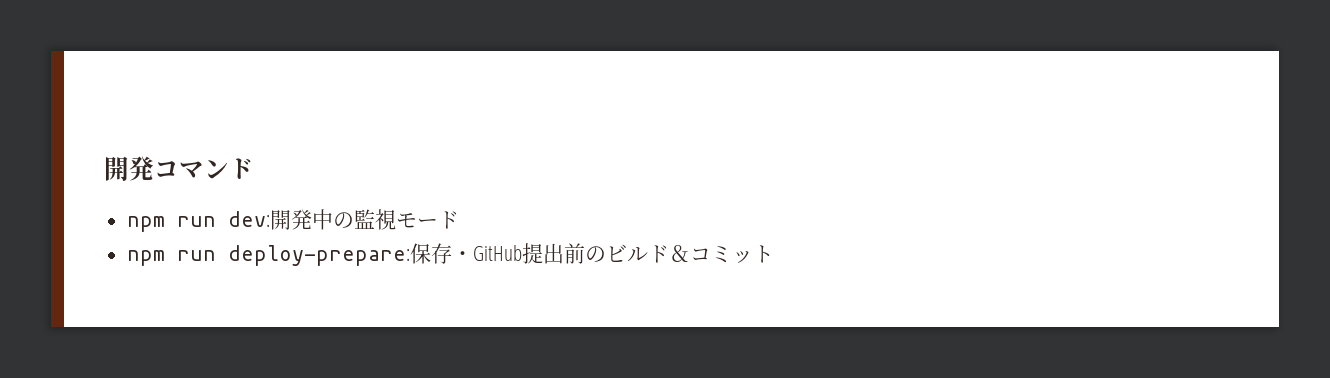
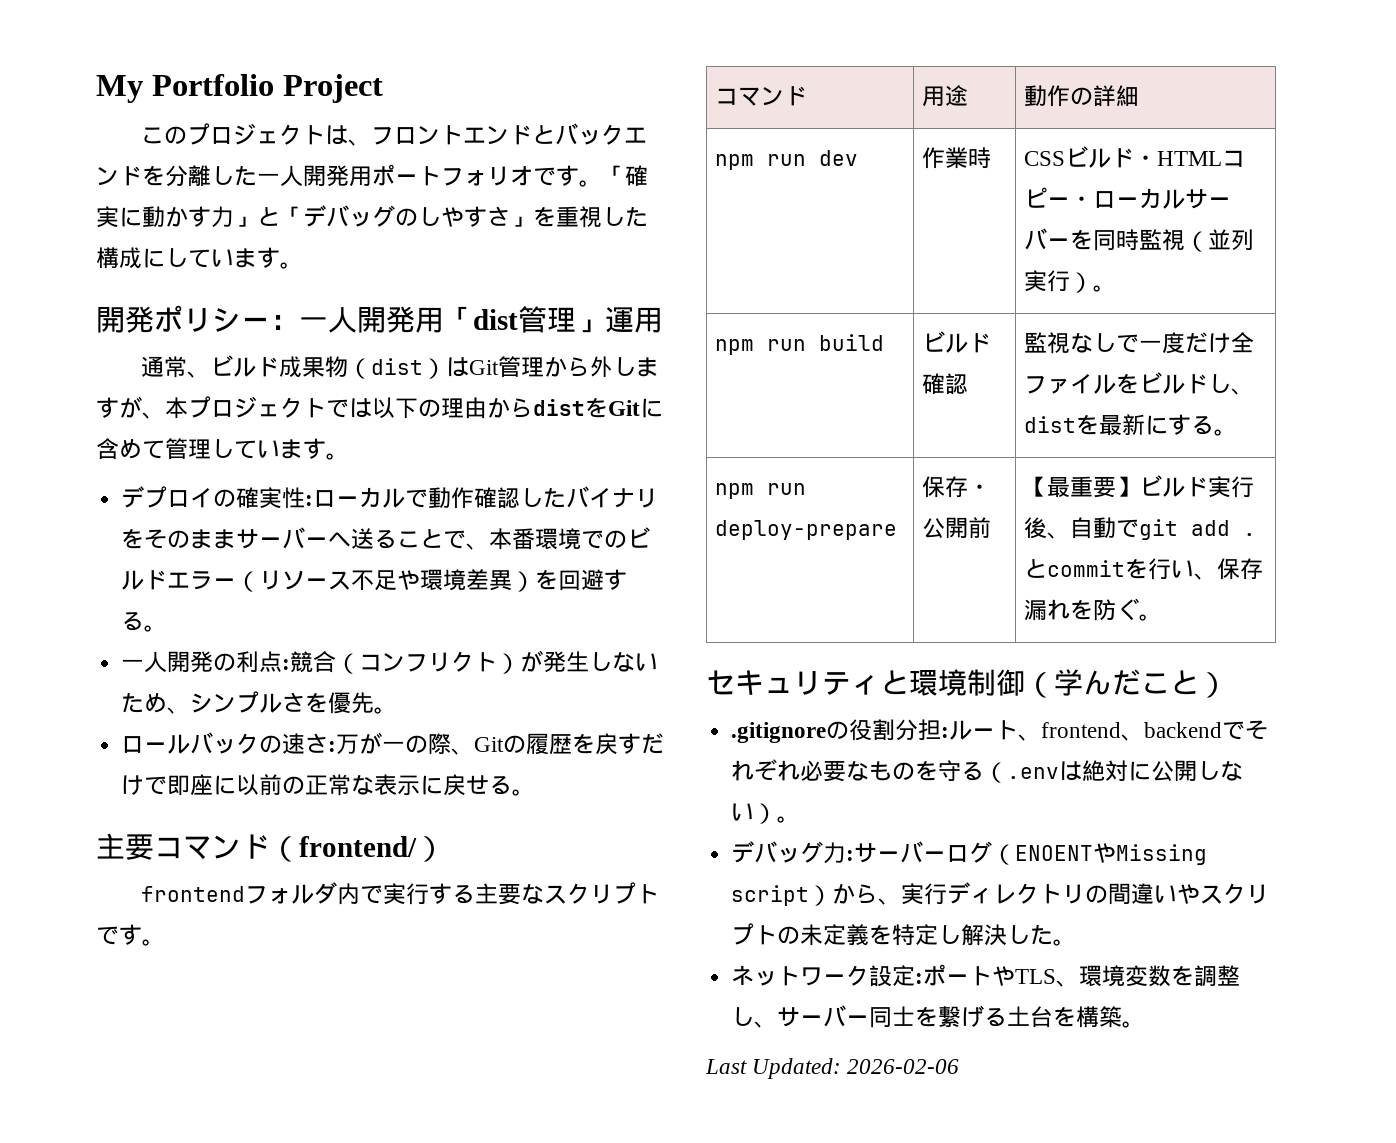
- 開発コマンド
- npm run dev:開発中の監視モード
- npm run deploy-prepare:保存・GitHub提出前のビルド＆コミット
+ My Portfolio Project
+ このプロジェクトは、フロントエンドとバックエンドを分離した一人開発用ポートフォリオです。「確実に動かす力」と「デバッグのしやすさ」を重視した構成にしています。
+ 開発ポリシー：一人開発用「dist管理」運用
+ 通常、ビルド成果物（dist）はGit管理から外しますが、本プロジェクトでは以下の理由からdistをGitに含めて管理しています。
+ デプロイの確実性:ローカルで動作確認したバイナリをそのままサーバーへ送ることで、本番環境でのビルドエラー（リソース不足や環境差異）を回避する。
+ 一人開発の利点:競合（コンフリクト）が発生しないため、シンプルさを優先。
+ ロールバックの速さ:万が一の際、Gitの履歴を戻すだけで即座に以前の正常な表示に戻せる。
+ 主要コマンド（frontend/）
+ frontendフォルダ内で実行する主要なスクリプトです。
+ コマンド | 用途 | 動作の詳細
+ npm run dev | 作業時 | CSSビルド・HTMLコピー・ローカルサーバーを同時監視（並列実行）。
+ npm run build | ビルド確認 | 監視なしで一度だけ全ファイルをビルドし、distを最新にする。
+ npm run deploy-prepare | 保存・公開前 | 【最重要】ビルド実行後、自動でgit add .とcommitを行い、保存漏れを防ぐ。
+ セキュリティと環境制御（学んだこと）
+ .gitignoreの役割分担:ルート、frontend、backendでそれぞれ必要なものを守る（.envは絶対に公開しない）。
+ デバッグ力:サーバーログ（ENOENTやMissing script）から、実行ディレクトリの間違いやスクリプトの未定義を特定し解決した。
+ ネットワーク設定:ポートやTLS、環境変数を調整し、サーバー同士を繋げる土台を構築。
+ Last Updated: 2026-02-06

